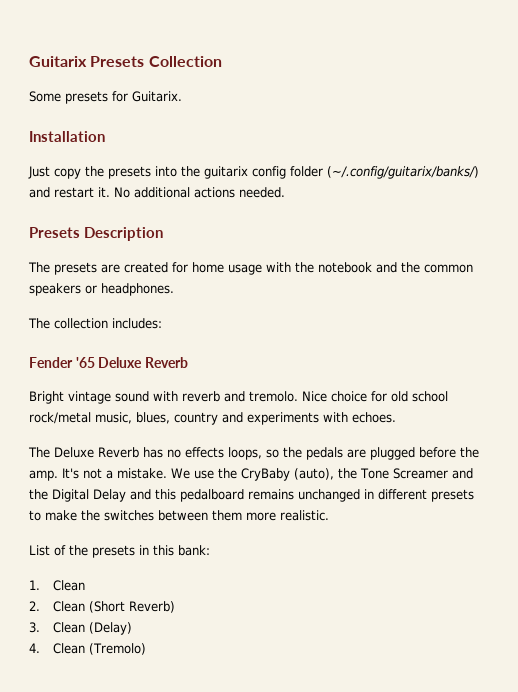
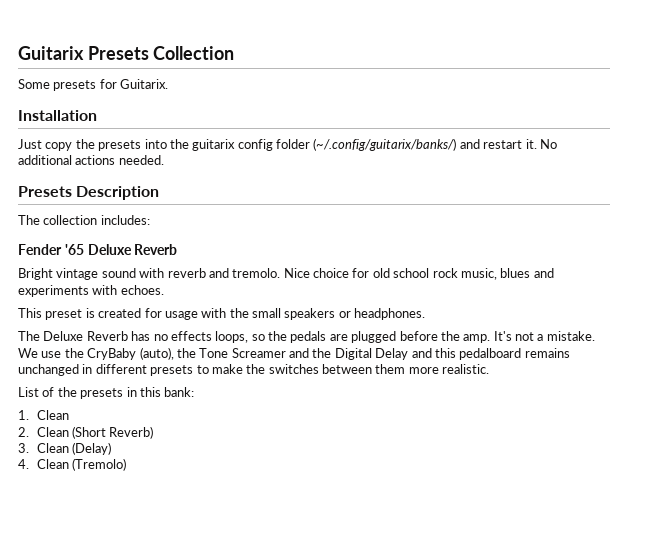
- The presets are created for home usage with the notebook and the common speakers or headphones.
- Nice choice for old school rock/metal music, blues, country and experiments with echoes.
+ Nice choice for old school rock music, blues and experiments with echoes.
+ This preset is created for usage with the small speakers or headphones.

